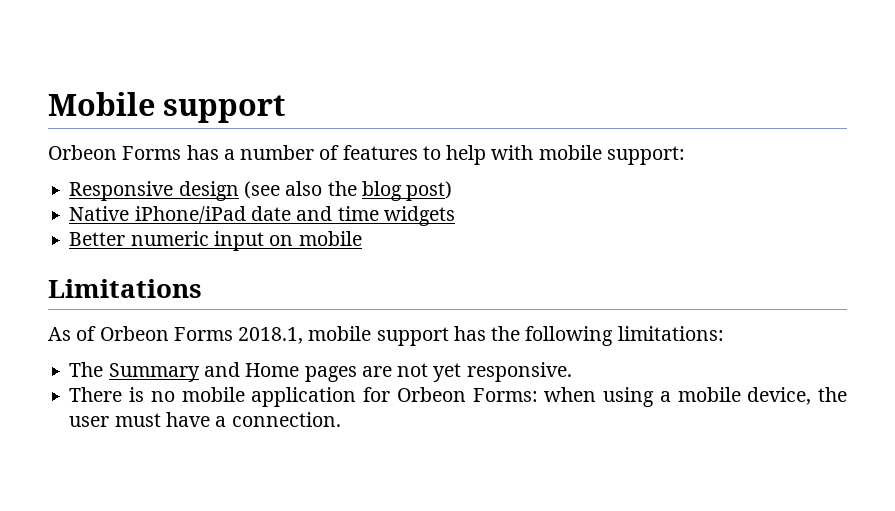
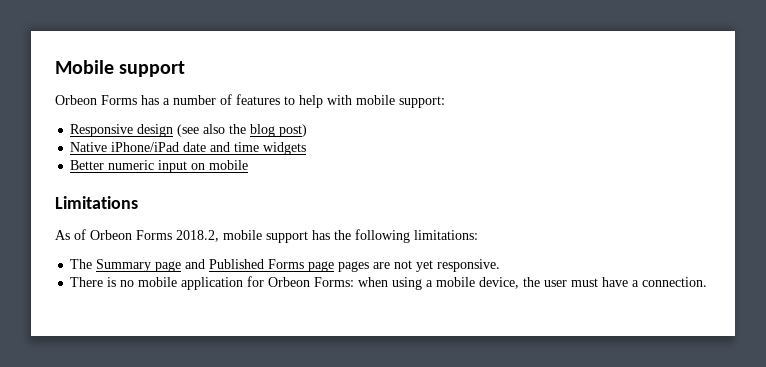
- As of Orbeon Forms 2018.1, mobile support has the following limitations:
+ As of Orbeon Forms 2018.2, mobile support has the following limitations:
- The Summary and Home pages are not yet responsive.
+ The Summary page and Published Forms page pages are not yet responsive.

